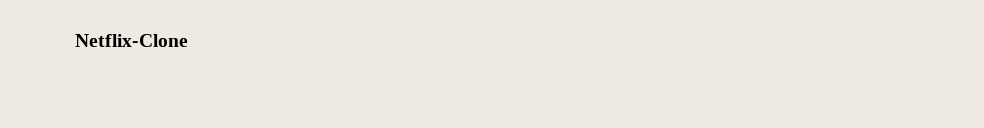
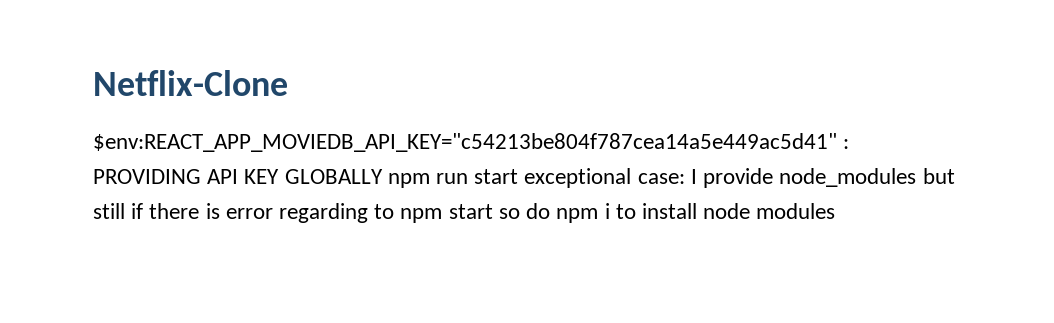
+ $env:REACT_APP_MOVIEDB_API_KEY="c54213be804f787cea14a5e449ac5d41" : PROVIDING API KEY GLOBALLY npm run start exceptional case: I provide node_modules but still if there is error regarding to npm start so do npm i to install node modules

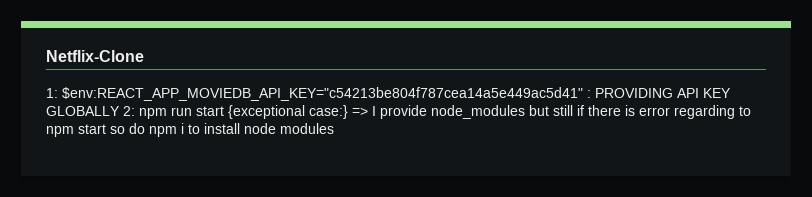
- $env:REACT_APP_MOVIEDB_API_KEY="c54213be804f787cea14a5e449ac5d41" : PROVIDING API KEY GLOBALLY npm run start exceptional case: I provide node_modules but still if there is error regarding to npm start so do npm i to install node modules
+ 1: $env:REACT_APP_MOVIEDB_API_KEY="c54213be804f787cea14a5e449ac5d41" : PROVIDING API KEY GLOBALLY 2: npm run start {exceptional case:} => I provide node_modules but still if there is error regarding to npm start so do npm i to install node modules

